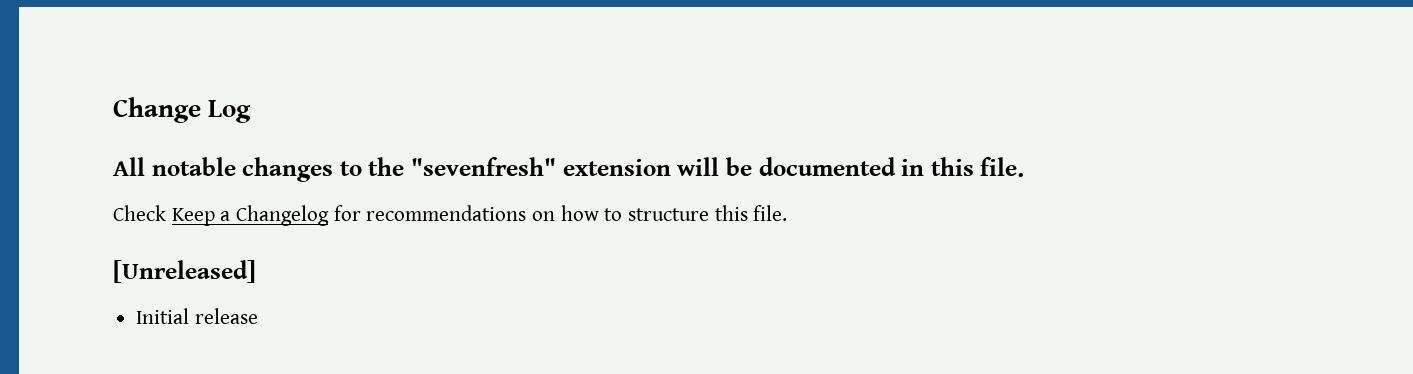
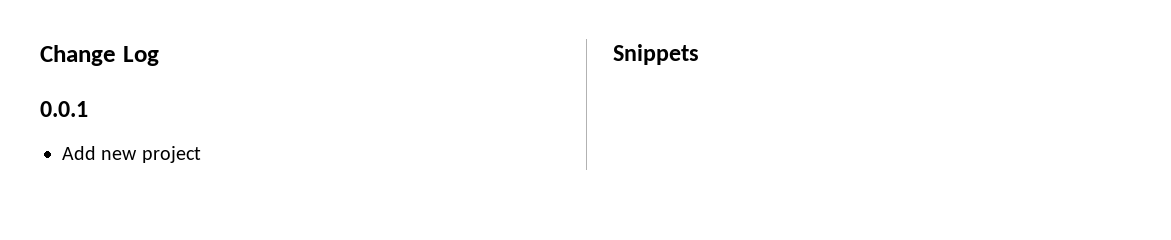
- All notable changes to the "sevenfresh" extension will be documented in this file.
- Check Keep a Changelog for recommendations on how to structure this file.
- [Unreleased]
- Initial release
+ 0.0.1
+ Add new project
+ Snippets

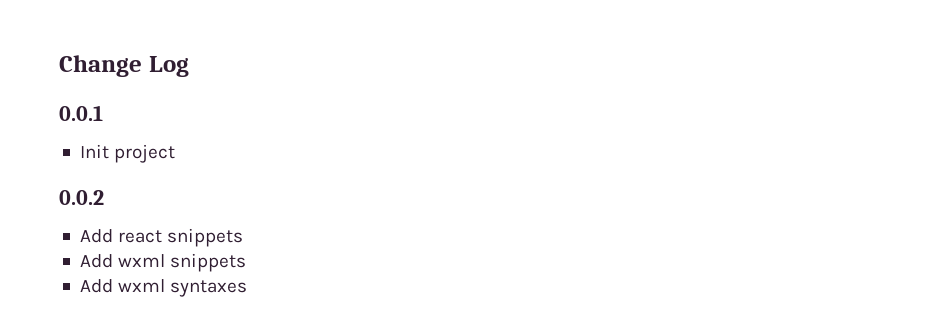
- Add new project
+ Init project
- Snippets
+ 0.0.2
+ Add react snippets
+ Add wxml snippets
+ Add wxml syntaxes

